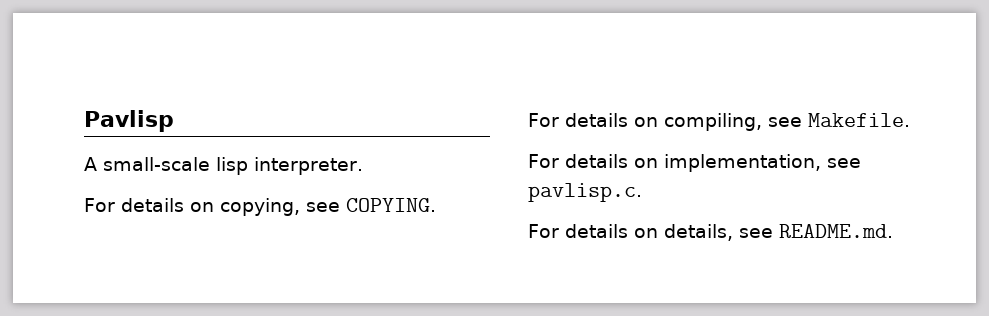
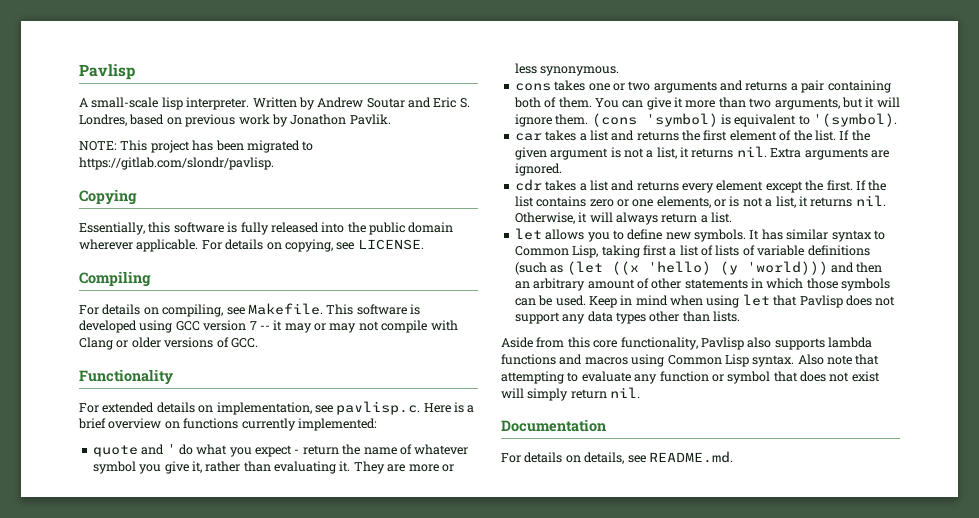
- A small-scale lisp interpreter.
- For details on copying, see COPYING.
+ A small-scale lisp interpreter. Written by Andrew Soutar and Eric S. Londres, based on previous work by Jonathon Pavlik.
+ NOTE: This project has been migrated to https://gitlab.com/slondr/pavlisp.
+ Copying
+ Essentially, this software is fully released into the public domain wherever applicable. For details on copying, see LICENSE.
+ Compiling
- For details on compiling, see Makefile.
- For details on implementation, see pavlisp.c.
+ For details on compiling, see Makefile. This software is developed using GCC version 7 -- it may or may not compile with Clang or older versions of GCC.
+ Functionality
+ For extended details on implementation, see pavlisp.c. Here is a brief overview on functions currently implemented:
+ quote and ' do what you expect - return the name of whatever symbol you give it, rather than evaluating it. They are more or less synonymous.
+ cons takes one or two arguments and returns a pair containing both of them. You can give it more than two arguments, but it will ignore them. (cons 'symbol) is equivalent to '(symbol).
+ car takes a list and returns the first element of the list. If the given argument is not a list, it returns nil. Extra arguments are ignored.
+ cdr takes a list and returns every element except the first. If the list contains zero or one elements, or is not a list, it returns nil. Otherwise, it will always return a list.
+ let allows you to define new symbols. It has similar syntax to Common Lisp, taking first a list of lists of variable definitions (such as (let ((x 'hello) (y 'world))) and then an arbitrary amount of other statements in which those symbols can be used. Keep in mind when using let that Pavlisp does not support any data types other than lists.
+ Aside from this core functionality, Pavlisp also supports lambda functions and macros using Common Lisp syntax. Also note that attempting to evaluate any function or symbol that does not exist will simply return nil.
+ Documentation

